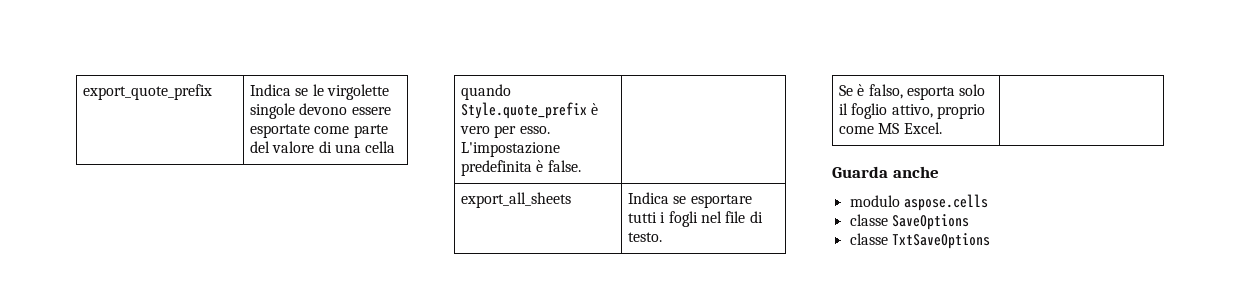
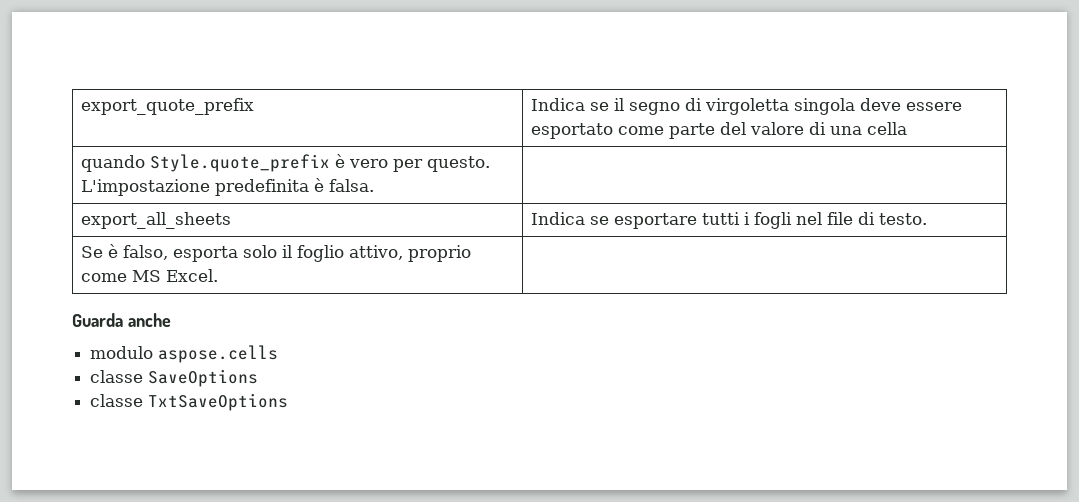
- export_quote_prefix | Indica se le virgolette singole devono essere esportate come parte del valore di una cella
+ export_quote_prefix | Indica se il segno di virgoletta singola deve essere esportato come parte del valore di una cella
- quando Style.quote_prefix è vero per esso. L'impostazione predefinita è false. |
+ quando Style.quote_prefix è vero per questo. L'impostazione predefinita è falsa. |

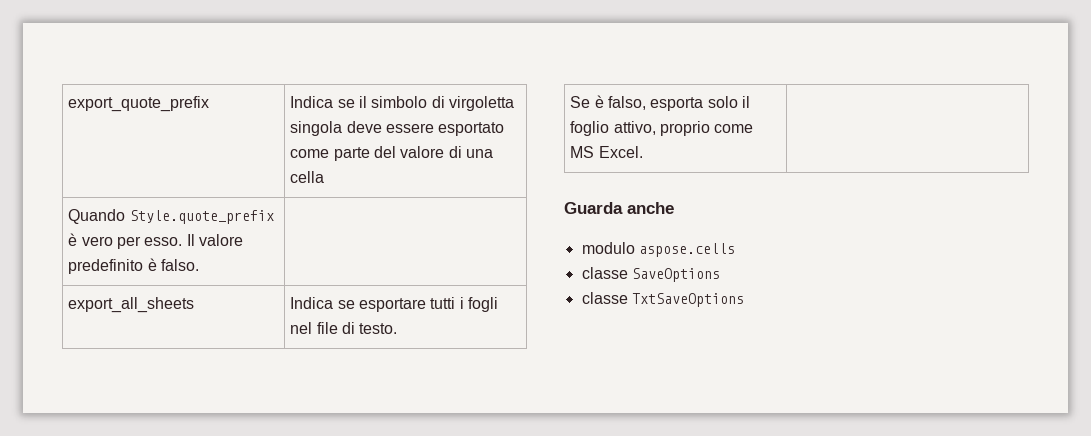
- export_quote_prefix | Indica se il segno di virgoletta singola deve essere esportato come parte del valore di una cella
+ export_quote_prefix | Indica se il simbolo di virgoletta singola deve essere esportato come parte del valore di una cella
- quando Style.quote_prefix è vero per questo. L'impostazione predefinita è falsa. |
+ Quando Style.quote_prefix è vero per esso. Il valore predefinito è falso. |

